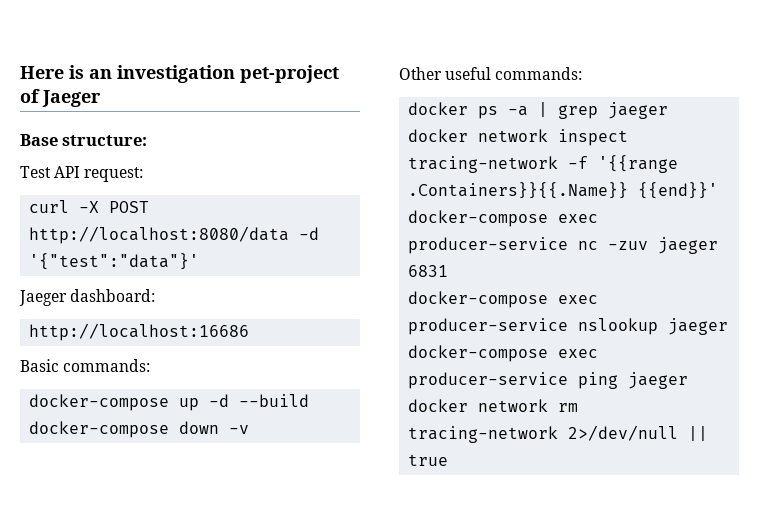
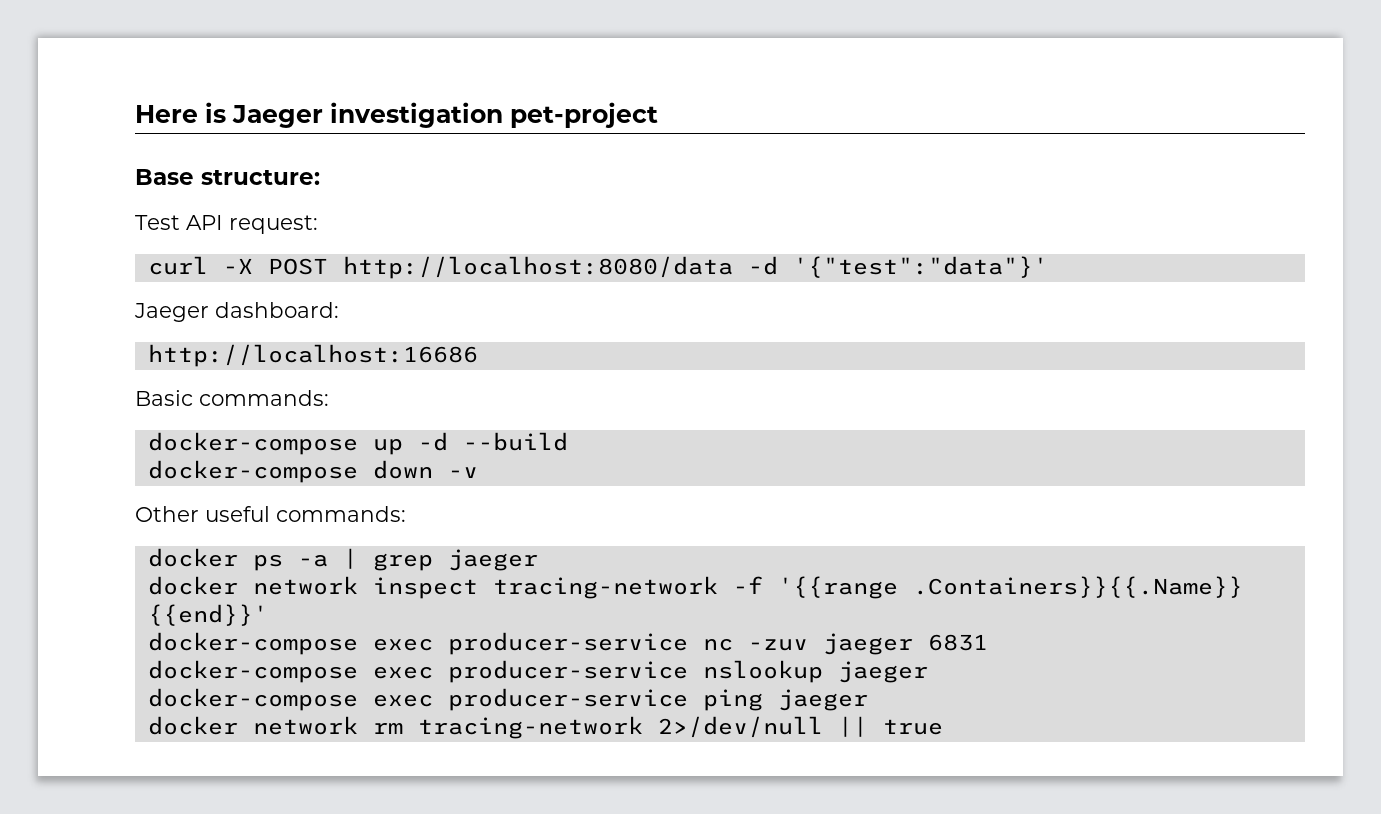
- Here is an investigation pet-project of Jaeger
+ Here is Jaeger investigation pet-project

